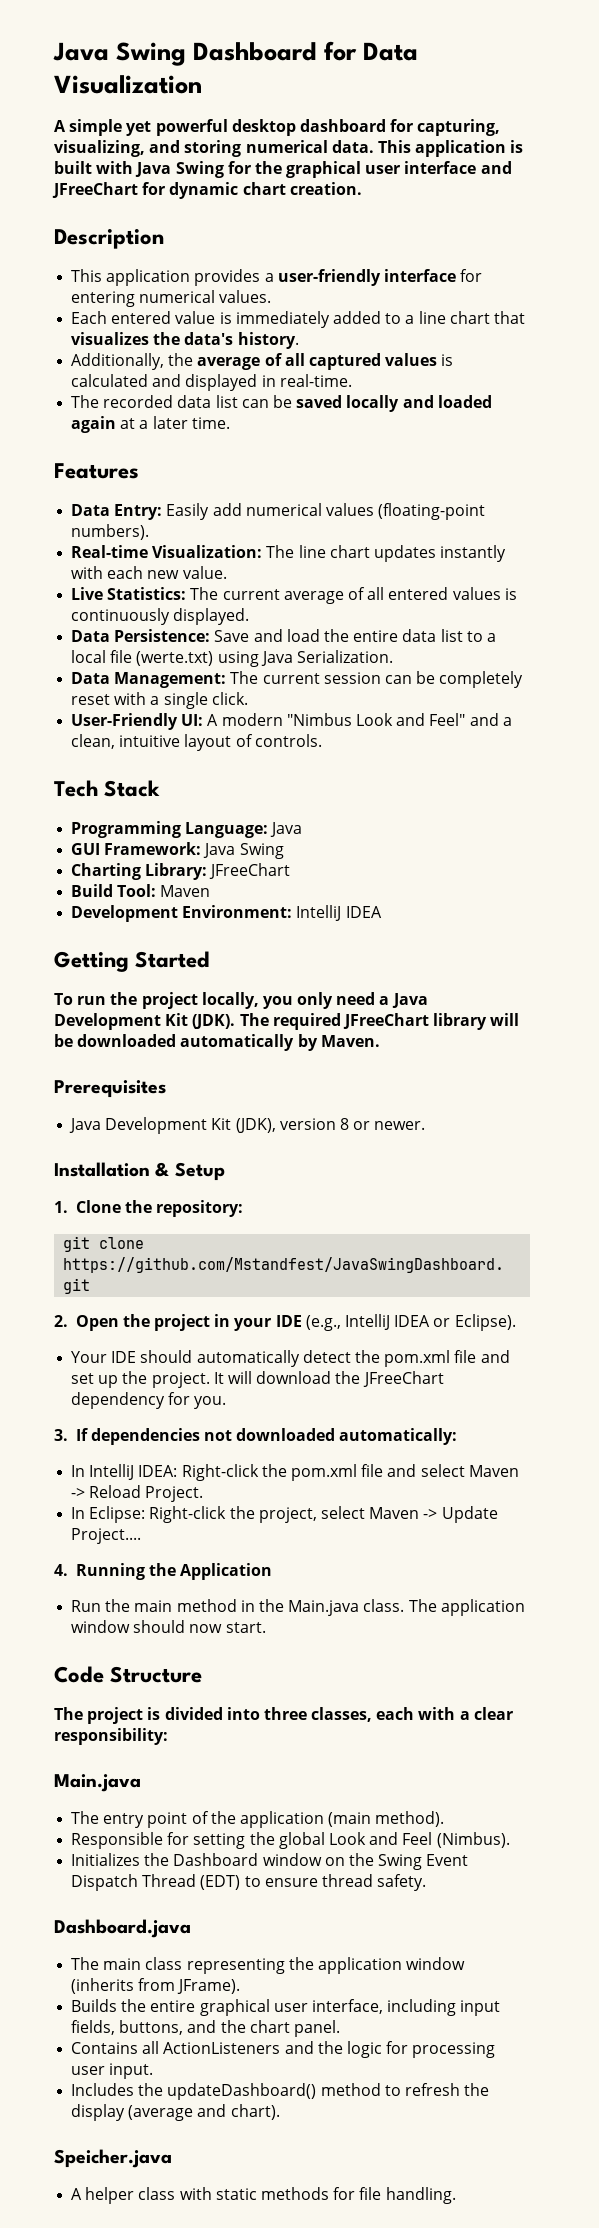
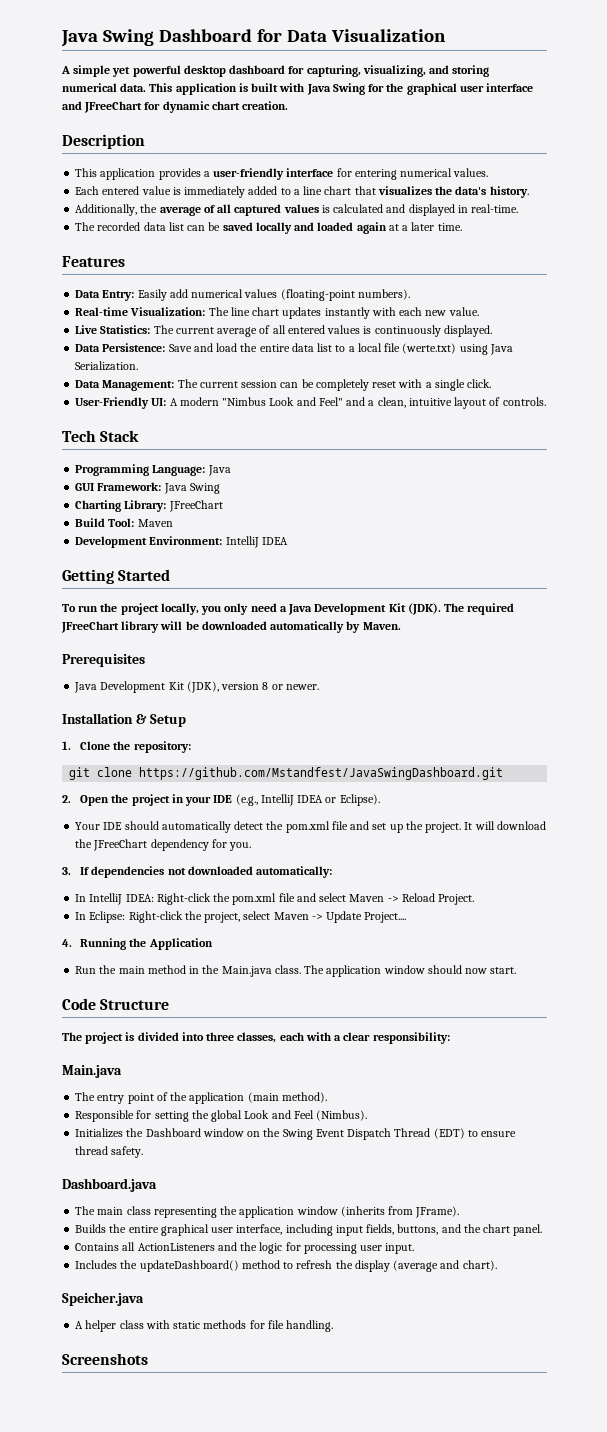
+ Screenshots

